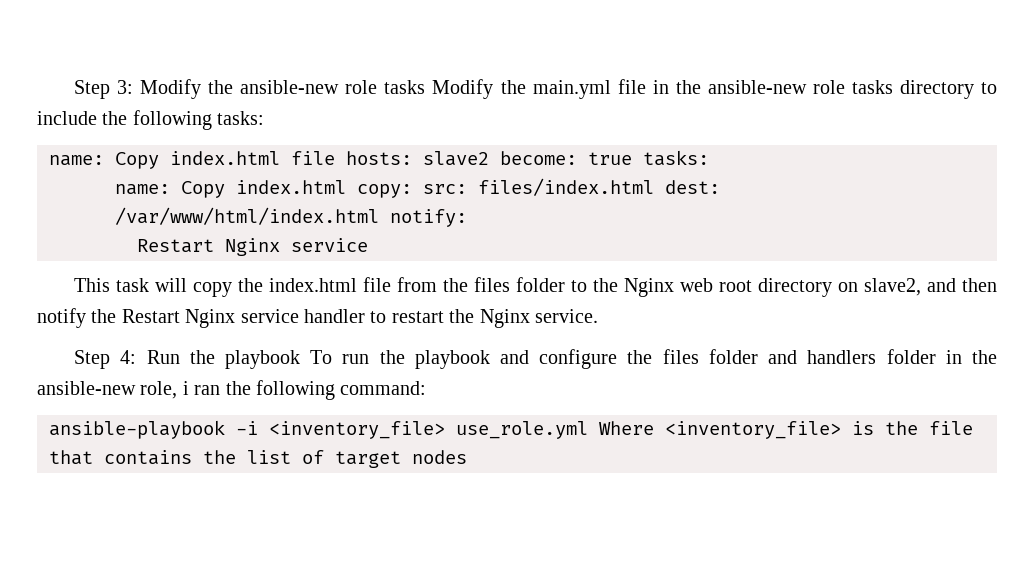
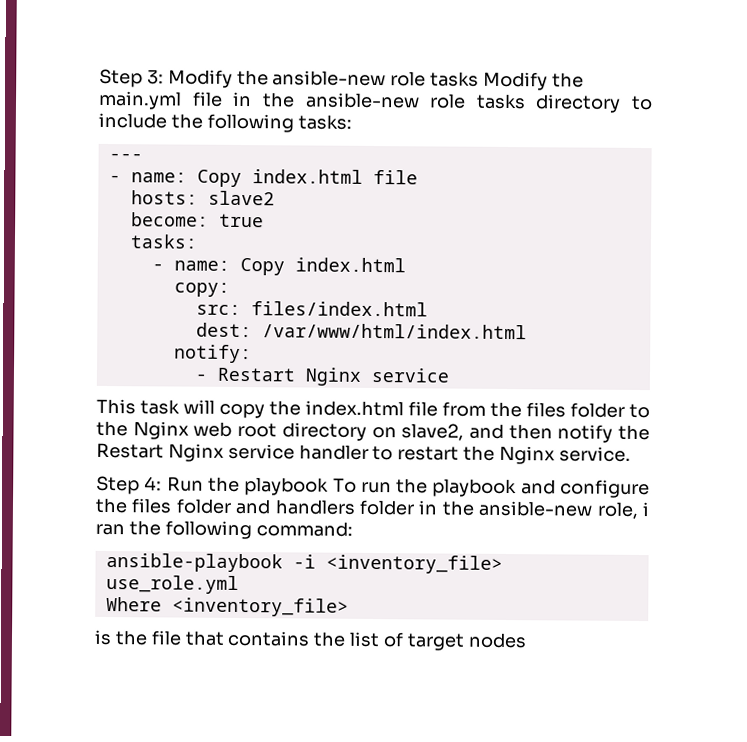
- name: Copy index.html file hosts: slave2 become: true tasks:
- name: Copy index.html copy: src: files/index.html dest: /var/www/html/index.html notify:
- Restart Nginx service
+ ---
+ - name: Copy index.html file
+ hosts: slave2
+ become: true
+ tasks:
+ - name: Copy index.html
+ copy:
+ src: files/index.html
+ dest: /var/www/html/index.html
+ notify:
+ - Restart Nginx service
- ansible-playbook -i <inventory_file> use_role.yml Where <inventory_file> is the file that contains the list of target nodes
+ ansible-playbook -i <inventory_file> use_role.yml
+ Where <inventory_file>
+ is the file that contains the list of target nodes

